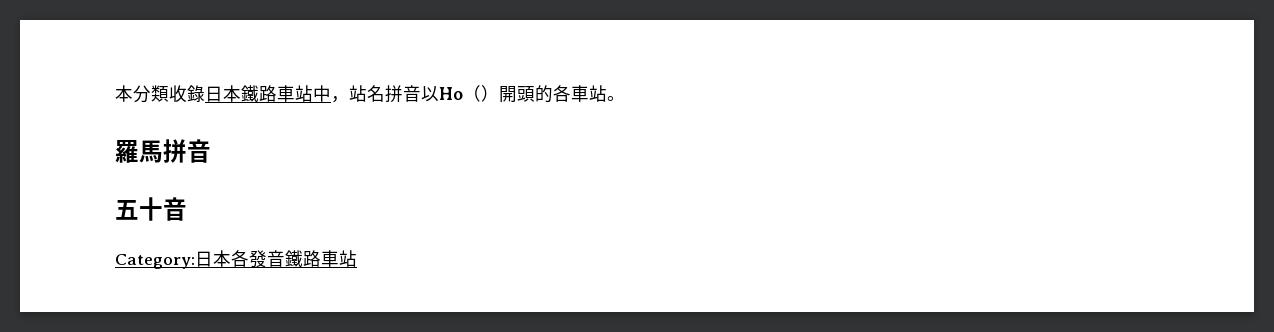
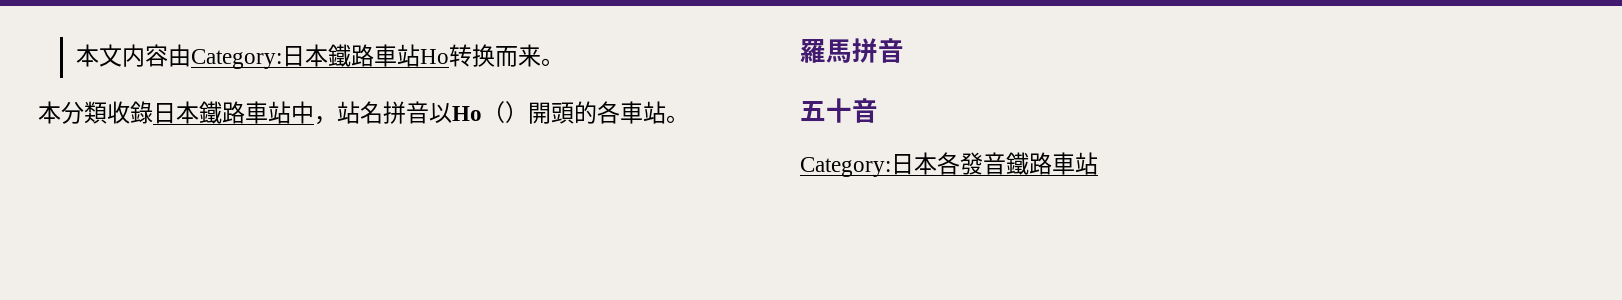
+ 本文内容由Category:日本鐵路車站Ho转换而来。

